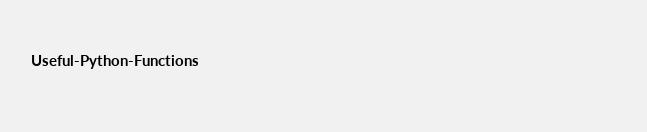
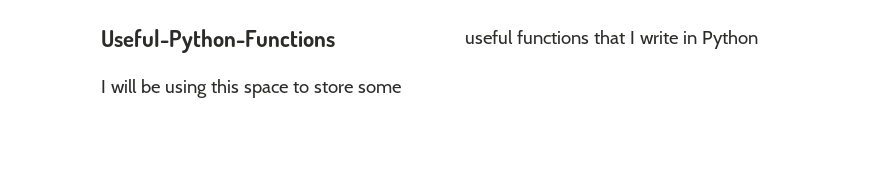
+ I will be using this space to store some useful functions that I write in Python

